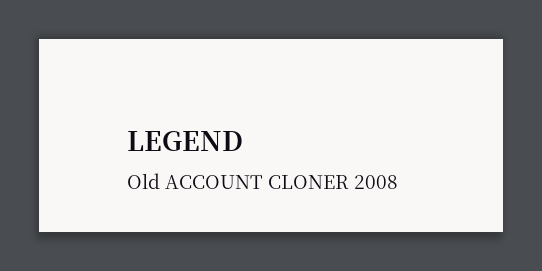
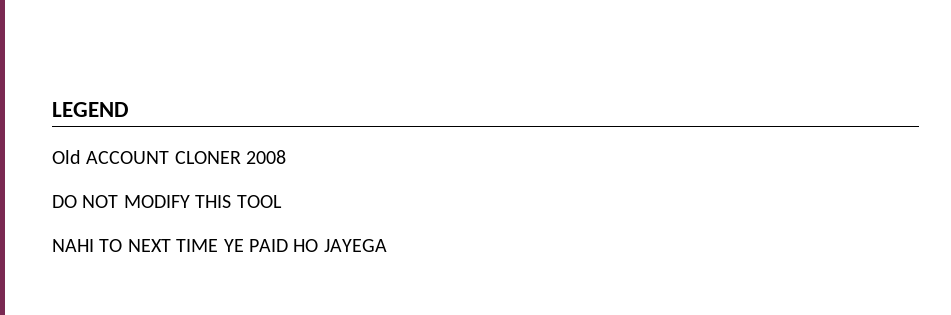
+ DO NOT MODIFY THIS TOOL
+ NAHI TO NEXT TIME YE PAID HO JAYEGA

